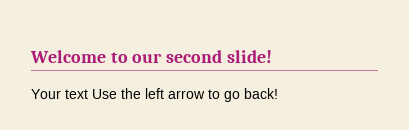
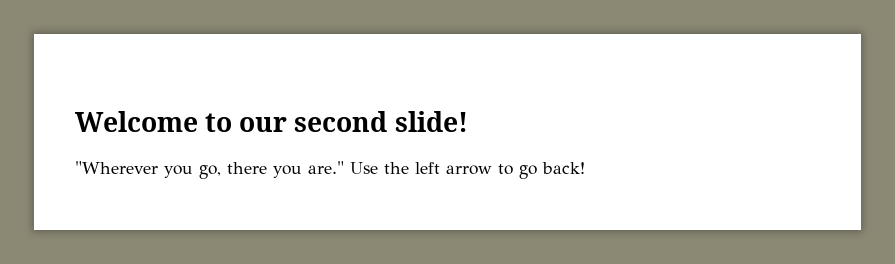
- Your text Use the left arrow to go back!
+ "Wherever you go, there you are." Use the left arrow to go back!

